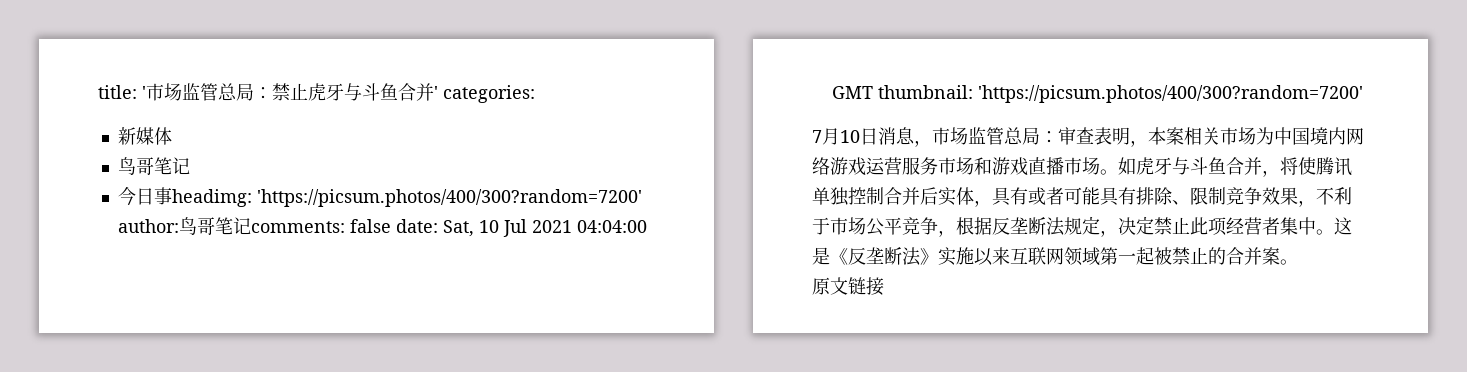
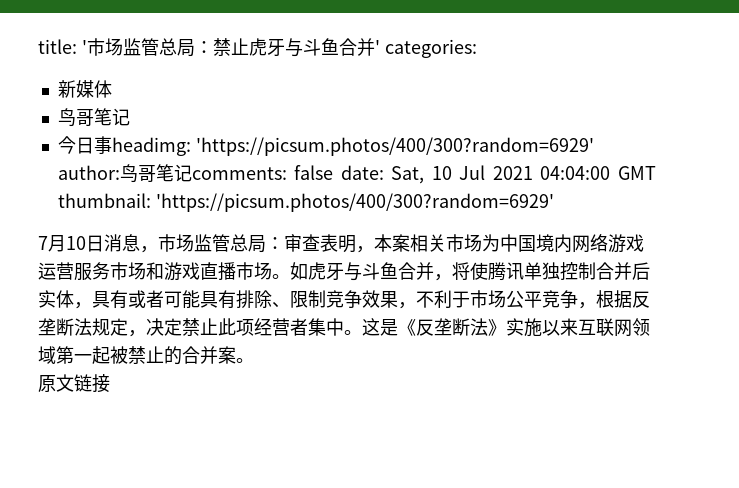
- 今日事headimg: 'https://picsum.photos/400/300?random=7200' author:鸟哥笔记comments: false date: Sat, 10 Jul 2021 04:04:00 GMT thumbnail: 'https://picsum.photos/400/300?random=7200'
+ 今日事headimg: 'https://picsum.photos/400/300?random=6929' author:鸟哥笔记comments: false date: Sat, 10 Jul 2021 04:04:00 GMT thumbnail: 'https://picsum.photos/400/300?random=6929'

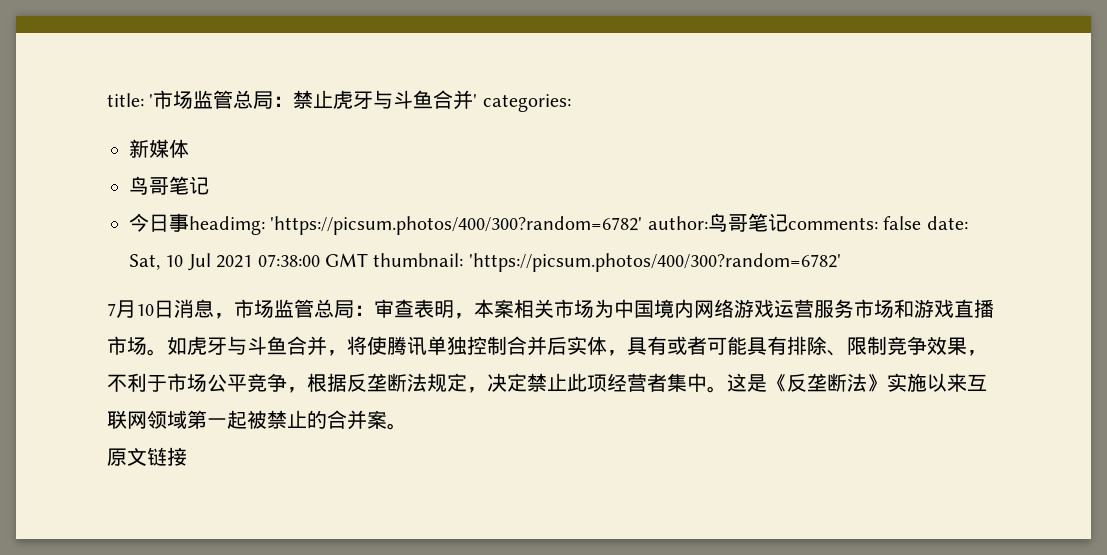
- 今日事headimg: 'https://picsum.photos/400/300?random=6929' author:鸟哥笔记comments: false date: Sat, 10 Jul 2021 04:04:00 GMT thumbnail: 'https://picsum.photos/400/300?random=6929'
+ 今日事headimg: 'https://picsum.photos/400/300?random=6782' author:鸟哥笔记comments: false date: Sat, 10 Jul 2021 07:38:00 GMT thumbnail: 'https://picsum.photos/400/300?random=6782'

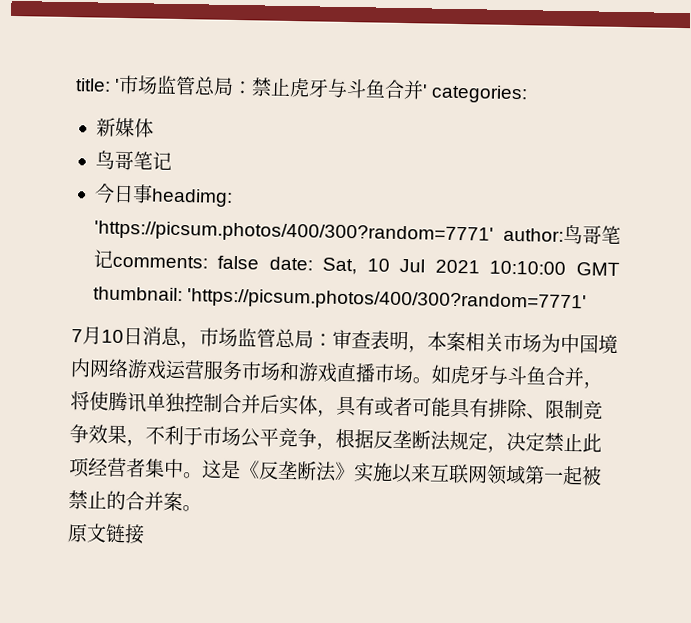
- 今日事headimg: 'https://picsum.photos/400/300?random=6782' author:鸟哥笔记comments: false date: Sat, 10 Jul 2021 07:38:00 GMT thumbnail: 'https://picsum.photos/400/300?random=6782'
+ 今日事headimg: 'https://picsum.photos/400/300?random=7771' author:鸟哥笔记comments: false date: Sat, 10 Jul 2021 10:10:00 GMT thumbnail: 'https://picsum.photos/400/300?random=7771'

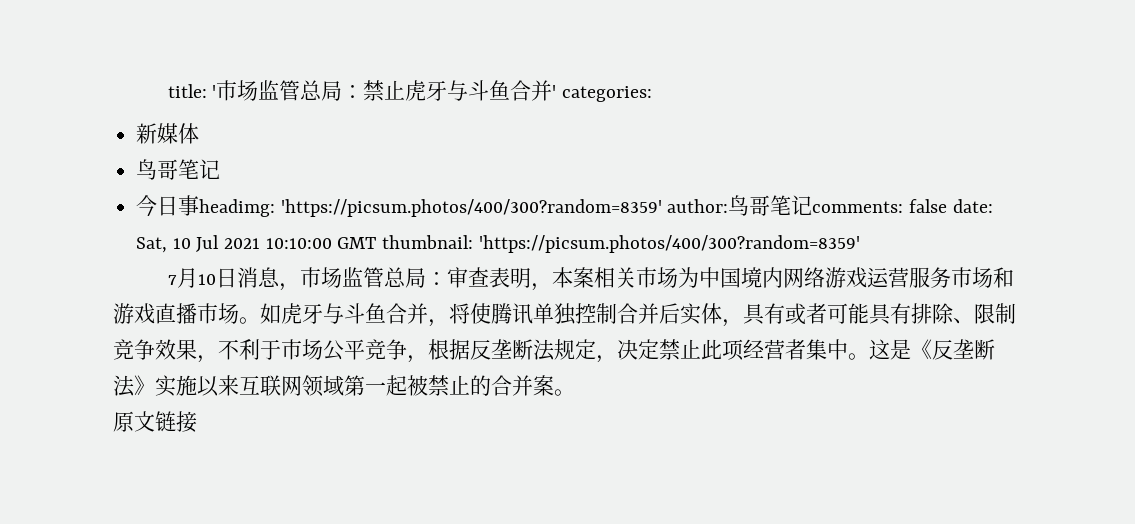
- 今日事headimg: 'https://picsum.photos/400/300?random=7771' author:鸟哥笔记comments: false date: Sat, 10 Jul 2021 10:10:00 GMT thumbnail: 'https://picsum.photos/400/300?random=7771'
+ 今日事headimg: 'https://picsum.photos/400/300?random=8359' author:鸟哥笔记comments: false date: Sat, 10 Jul 2021 10:10:00 GMT thumbnail: 'https://picsum.photos/400/300?random=8359'

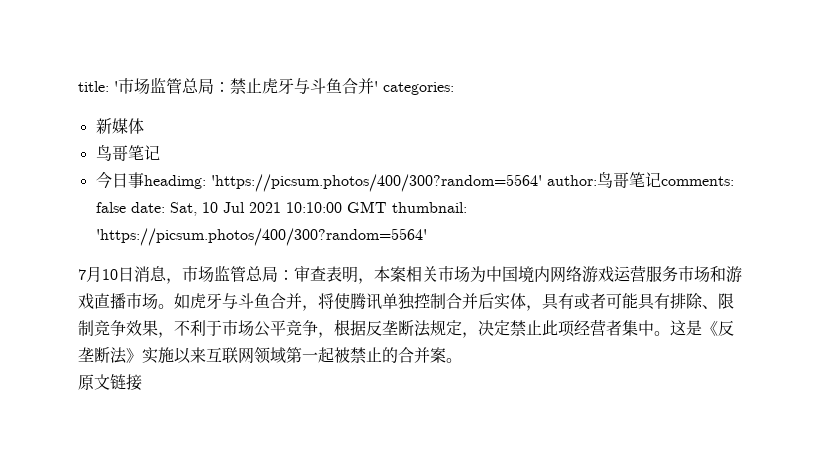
- 今日事headimg: 'https://picsum.photos/400/300?random=8359' author:鸟哥笔记comments: false date: Sat, 10 Jul 2021 10:10:00 GMT thumbnail: 'https://picsum.photos/400/300?random=8359'
+ 今日事headimg: 'https://picsum.photos/400/300?random=5564' author:鸟哥笔记comments: false date: Sat, 10 Jul 2021 10:10:00 GMT thumbnail: 'https://picsum.photos/400/300?random=5564'

